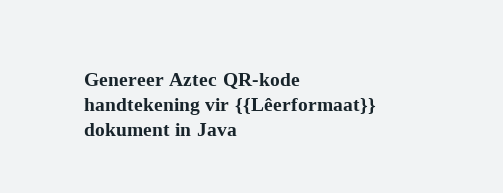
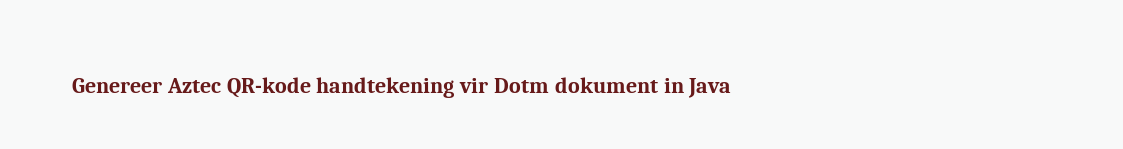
- Genereer Aztec QR-kode handtekening vir {{Lêerformaat}} dokument in Java
+ Genereer Aztec QR-kode handtekening vir Dotm dokument in Java

